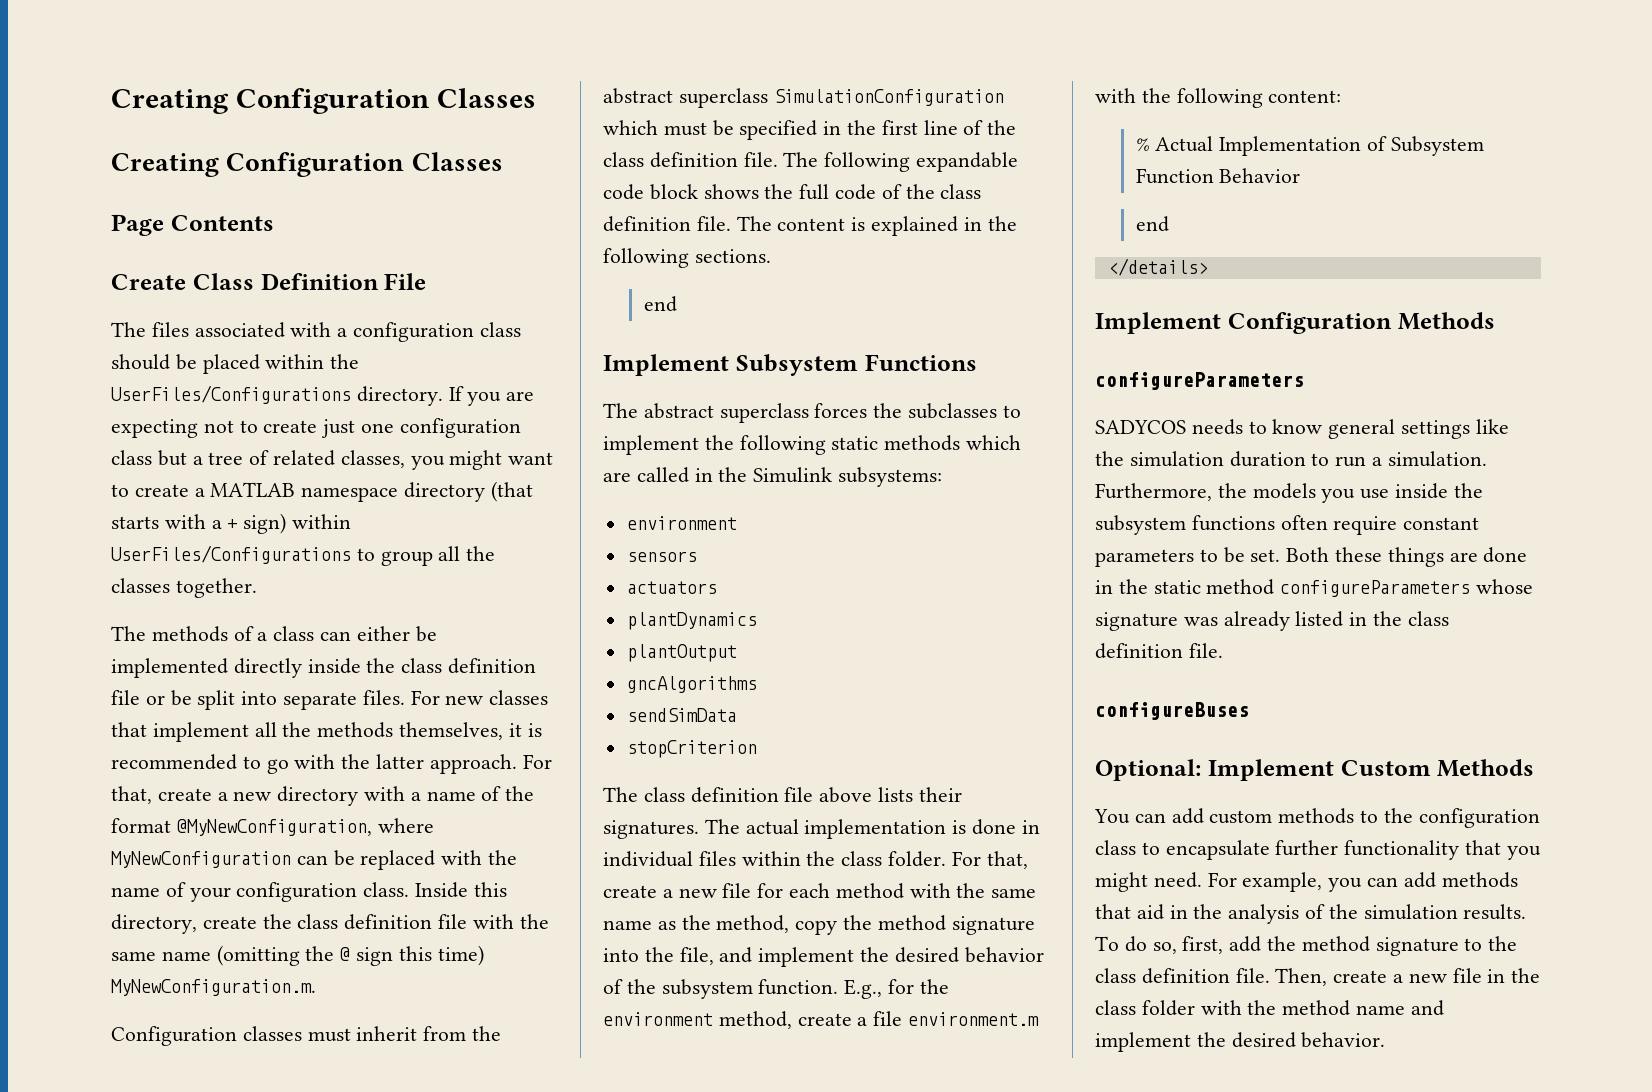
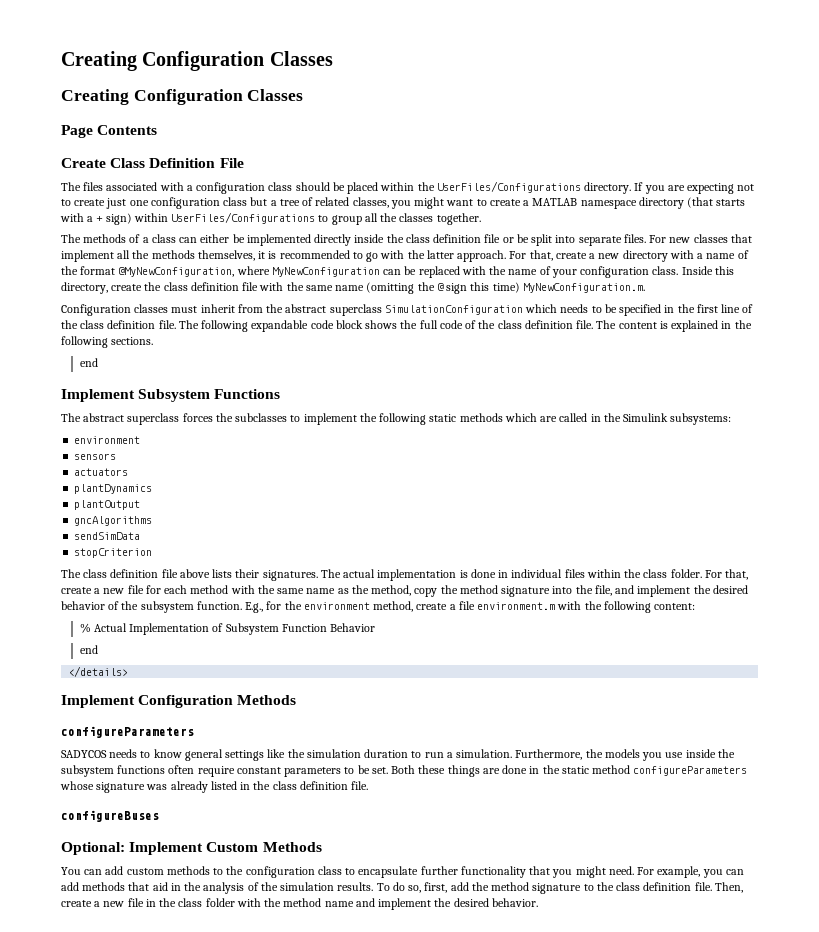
- Configuration classes must inherit from the abstract superclass SimulationConfiguration which must be specified in the first line of the class definition file.
+ Configuration classes must inherit from the abstract superclass SimulationConfiguration which needs to be specified in the first line of the class definition file.

